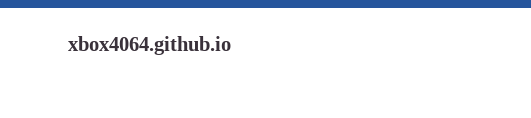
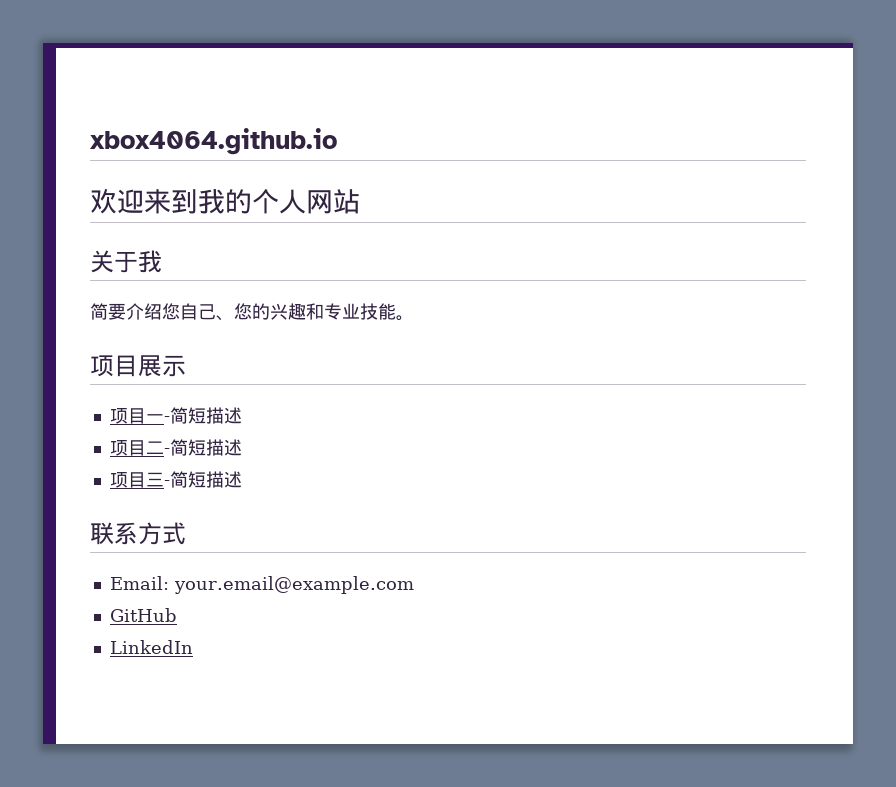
+ 欢迎来到我的个人网站
+ 关于我
+ 简要介绍您自己、您的兴趣和专业技能。
+ 项目展示
+ 项目一-简短描述
+ 项目二-简短描述
+ 项目三-简短描述
+ 联系方式
+ Email: your.email@example.com
+ GitHub
+ LinkedIn

